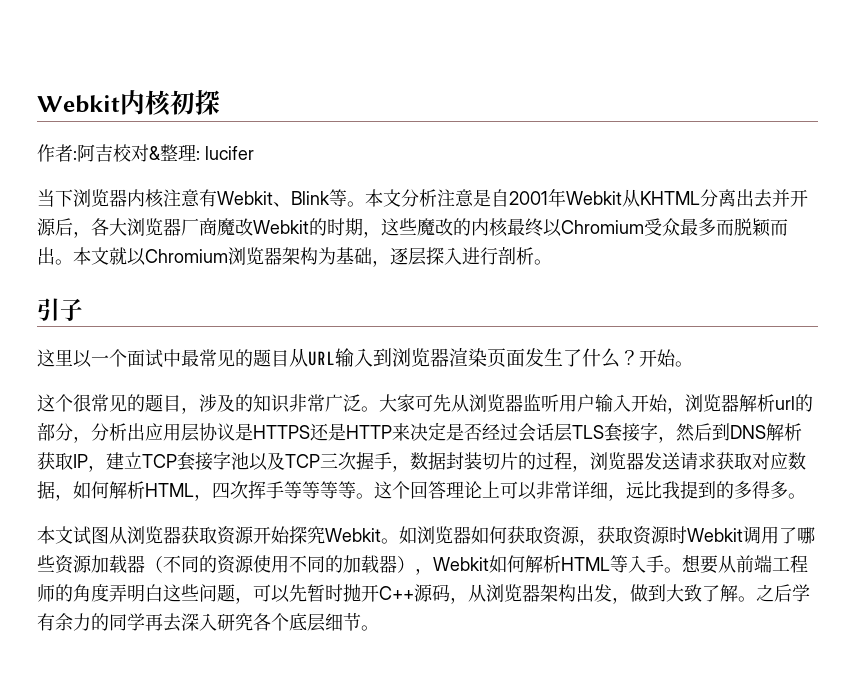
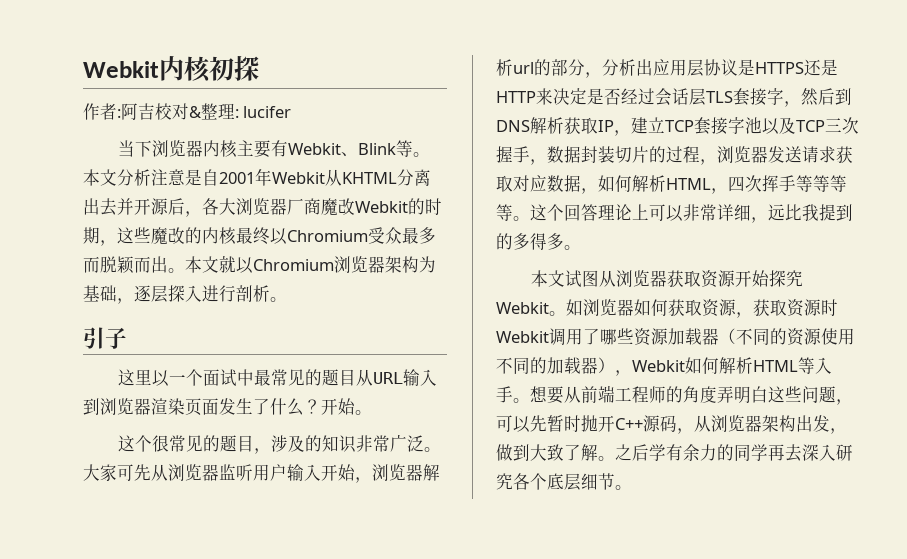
- 当下浏览器内核注意有Webkit、Blink等。
+ 当下浏览器内核主要有Webkit、Blink等。

